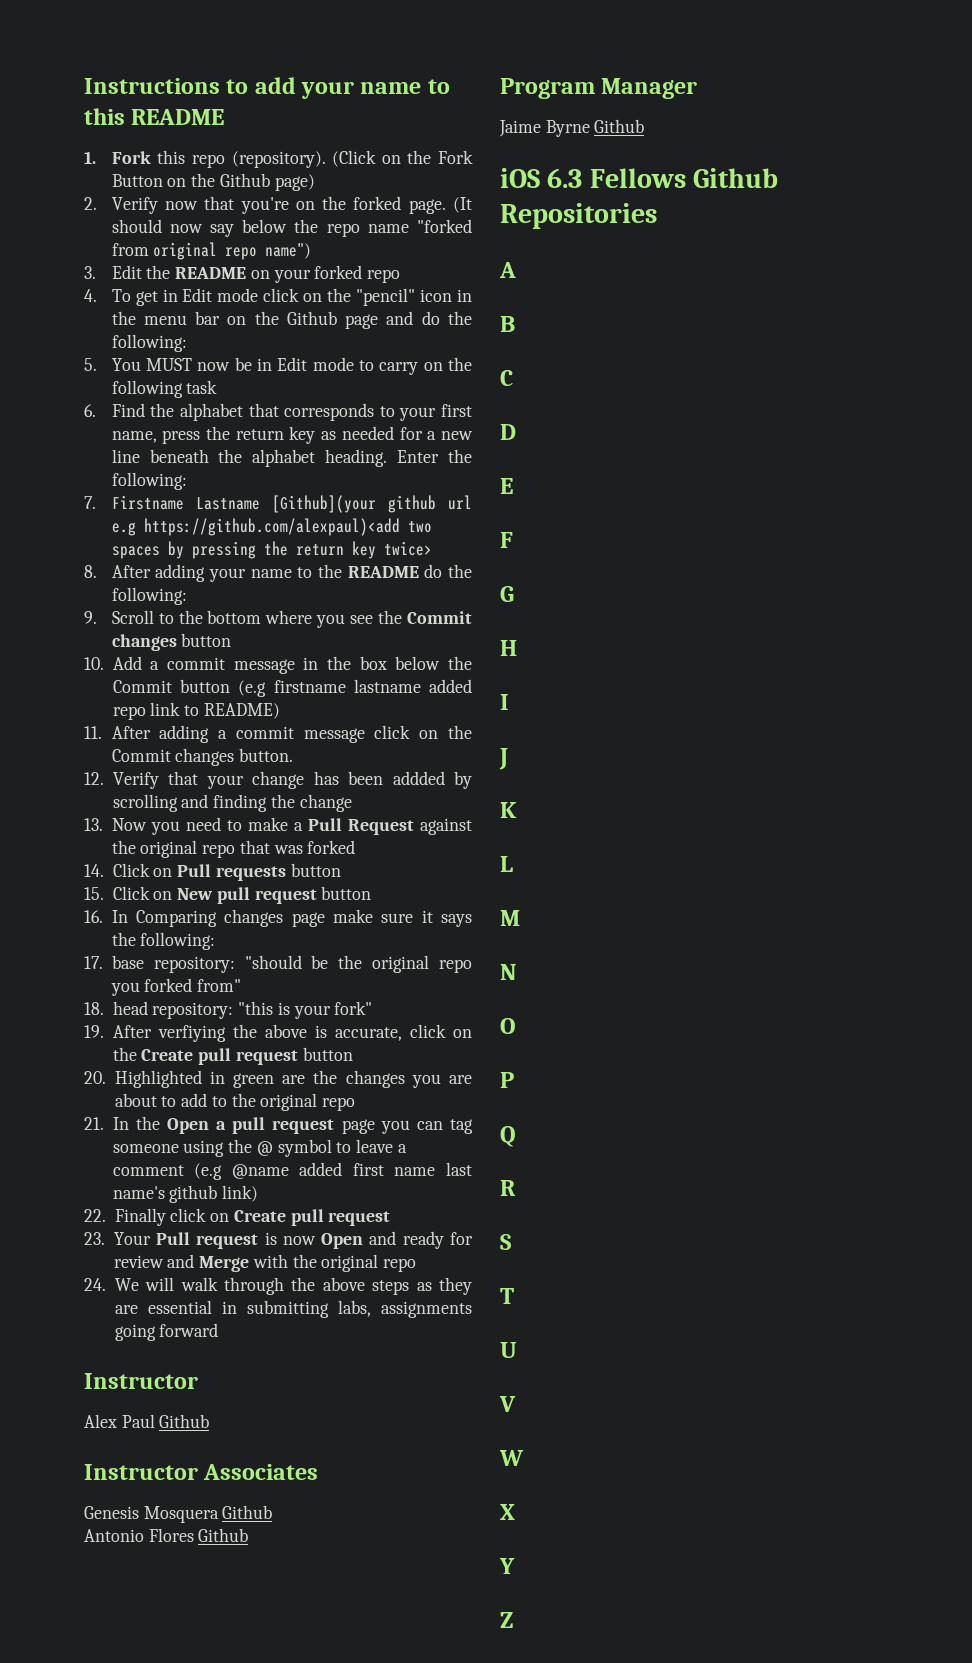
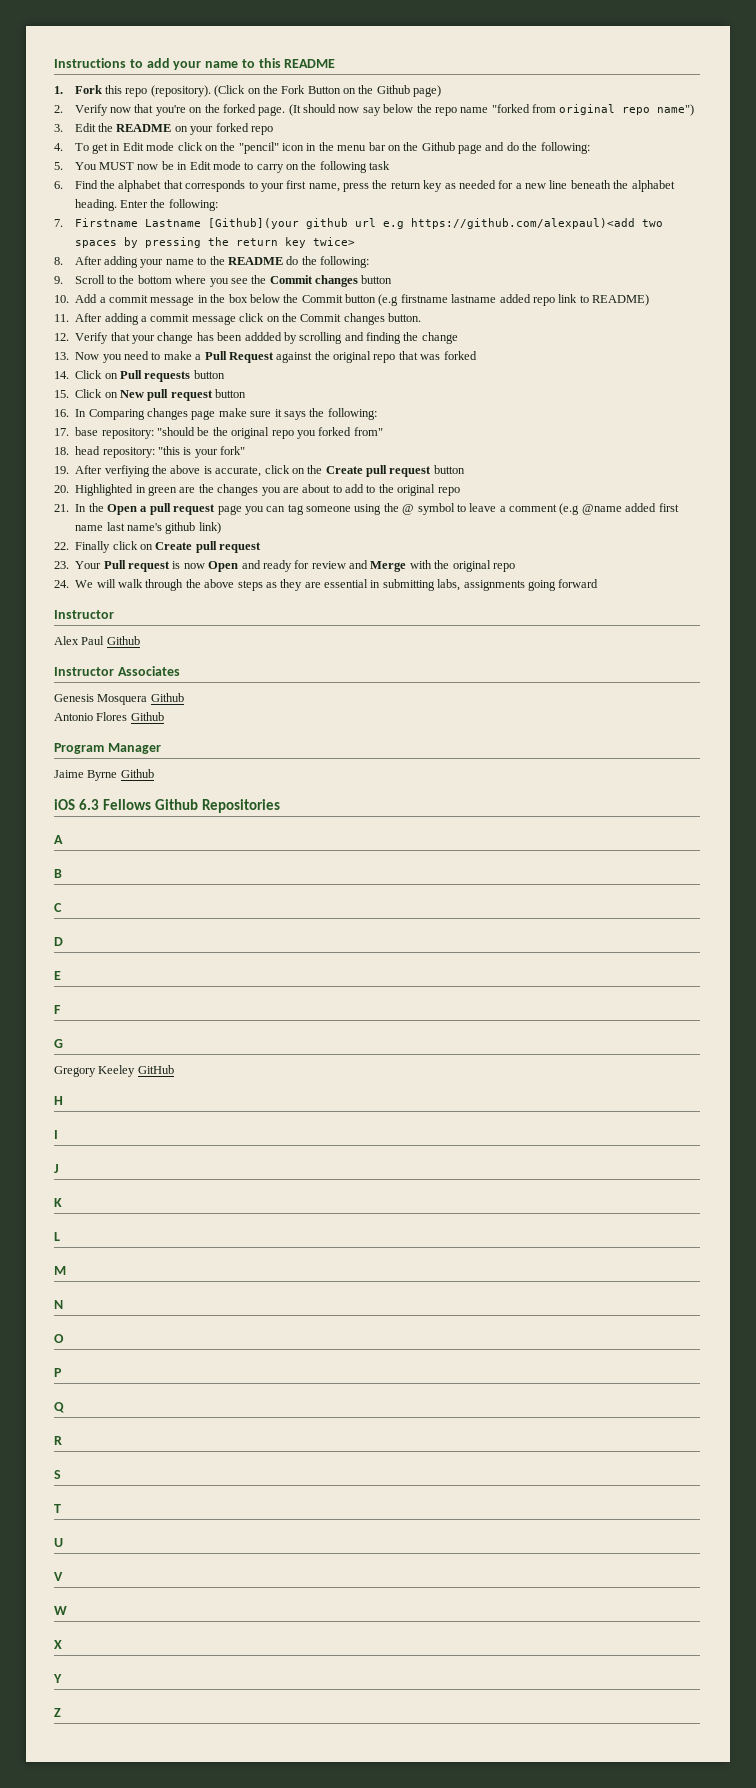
+ Gregory Keeley GitHub

